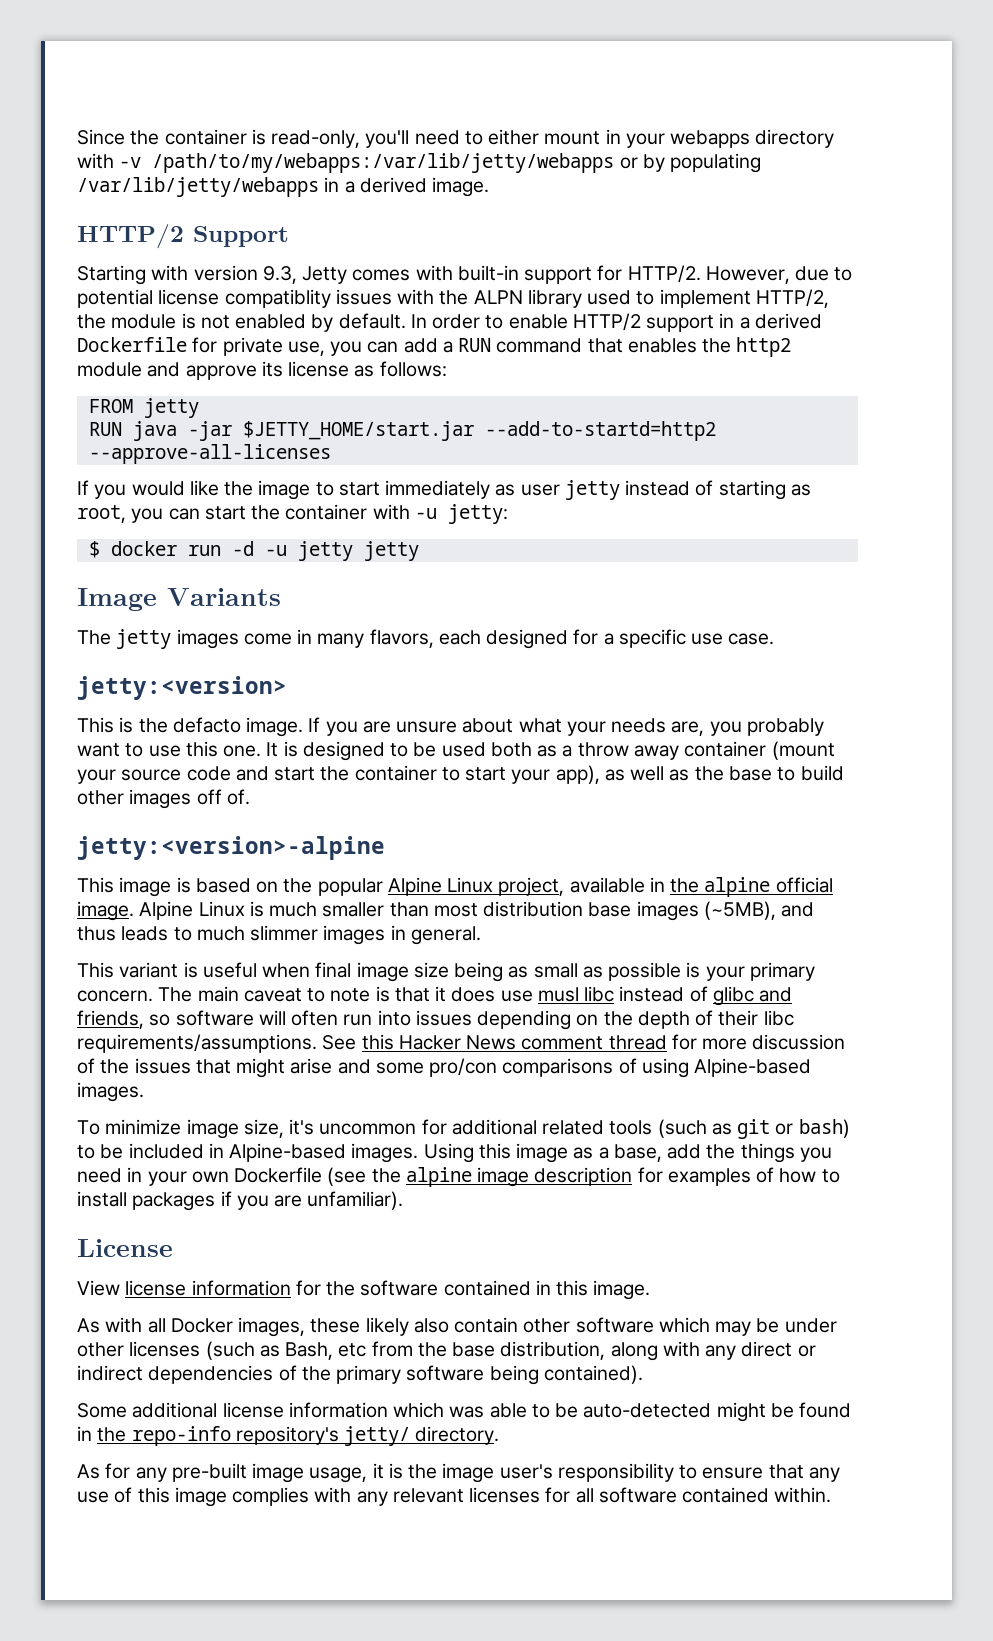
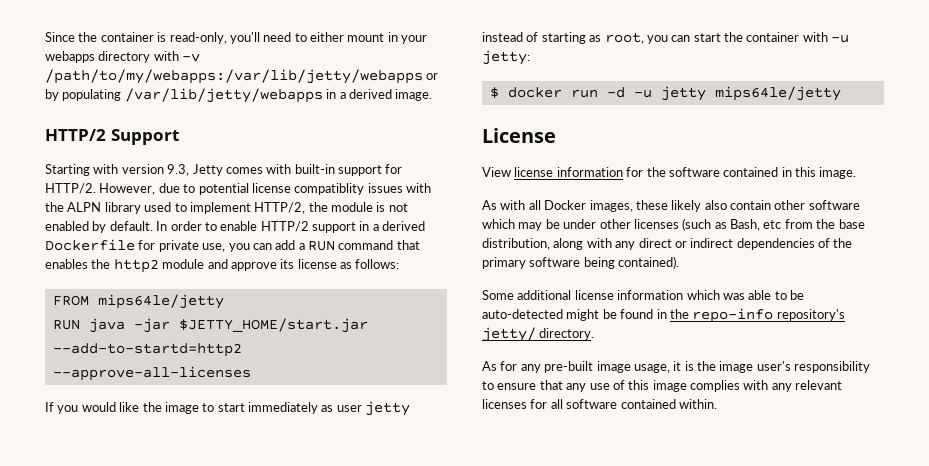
- FROM jetty
+ FROM mips64le/jetty
- $ docker run -d -u jetty jetty
- Image Variants
- The jetty images come in many flavors, each designed for a specific use case.
- jetty:<version>
- This is the defacto image. If you are unsure about what your needs are, you probably want to use this one. It is designed to be used both as a throw away container (mount your source code and start the container to start your app), as well as the base to build other images off of.
- jetty:<version>-alpine
- This image is based on the popular Alpine Linux project, available in the alpine official image. Alpine Linux is much smaller than most distribution base images (~5MB), and thus leads to much slimmer images in general.
- This variant is useful when final image size being as small as possible is your primary concern. The main caveat to note is that it does use musl libc instead of glibc and friends, so software will often run into issues depending on the depth of their libc requirements/assumptions. See this Hacker News comment thread for more discussion of the issues that might arise and some pro/con comparisons of using Alpine-based images.
- To minimize image size, it's uncommon for additional related tools (such as git or bash) to be included in Alpine-based images. Using this image as a base, add the things you need in your own Dockerfile (see the alpine image description for examples of how to install packages if you are unfamiliar).
+ $ docker run -d -u jetty mips64le/jetty

